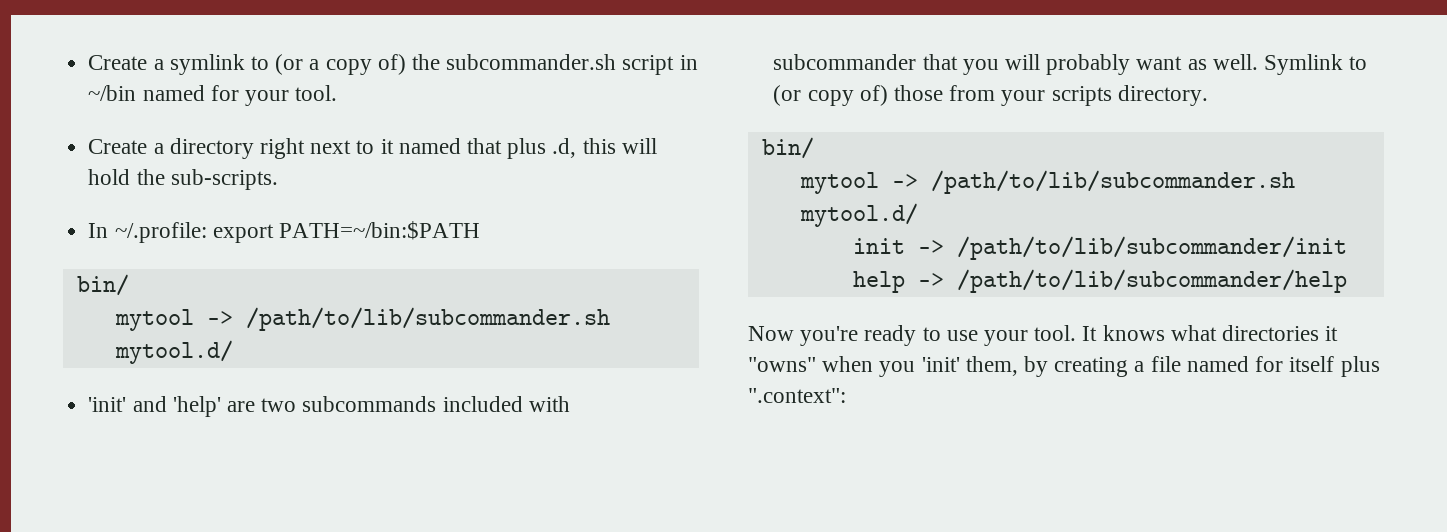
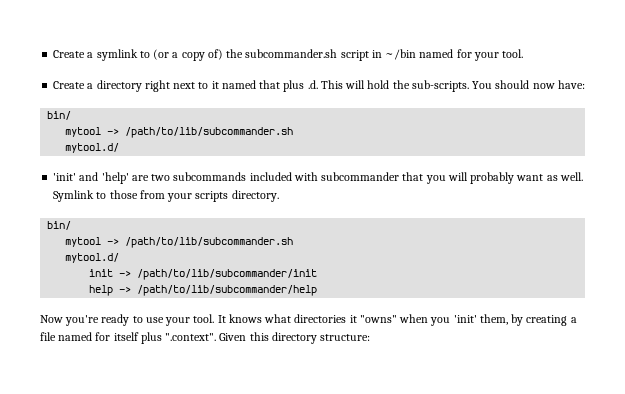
- Create a directory right next to it named that plus .d, this will hold the sub-scripts.
- In ~/.profile: export PATH=~/bin:$PATH
+ Create a directory right next to it named that plus .d. This will hold the sub-scripts. You should now have:
- Symlink to (or copy of) those from your scripts directory.
+ Symlink to those from your scripts directory.
- It knows what directories it "owns" when you 'init' them, by creating a file named for itself plus ".context":
+ It knows what directories it "owns" when you 'init' them, by creating a file named for itself plus ".context". Given this directory structure:

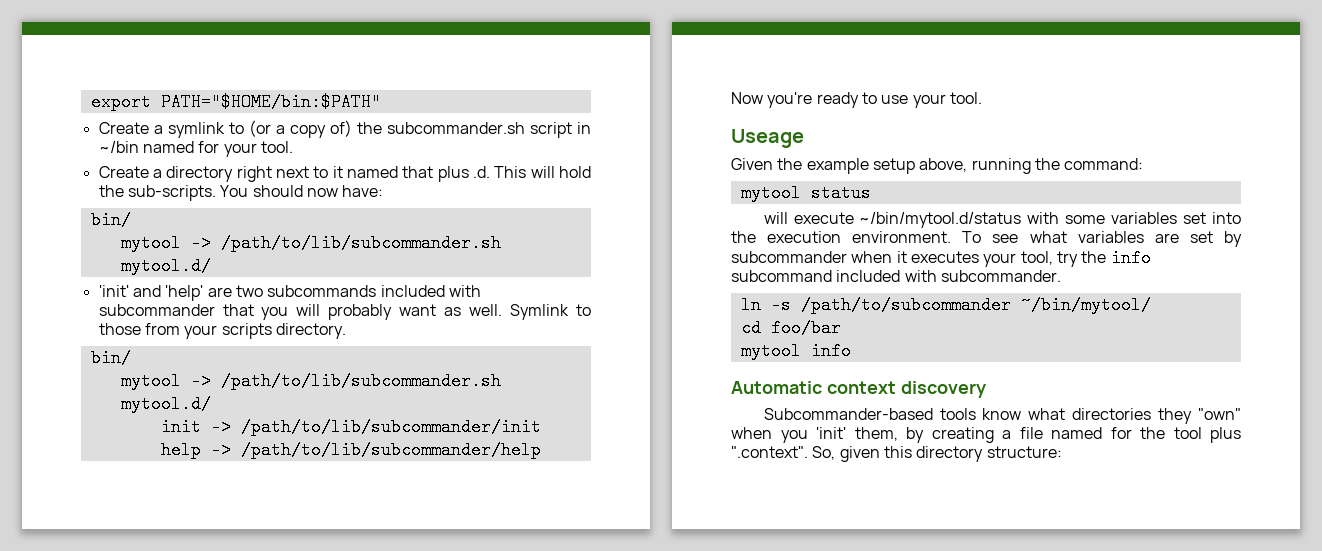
+ export PATH="$HOME/bin:$PATH"
- Now you're ready to use your tool. It knows what directories it "owns" when you 'init' them, by creating a file named for itself plus ".context". Given this directory structure:
+ Now you're ready to use your tool.
+ Useage
+ Given the example setup above, running the command:
+ mytool status
+ will execute ~/bin/mytool.d/status with some variables set into the execution environment. To see what variables are set by subcommander when it executes your tool, try the info subcommand included with subcommander.
+ ln -s /path/to/subcommander ~/bin/mytool/
+ cd foo/bar
+ mytool info
+ Automatic context discovery
+ Subcommander-based tools know what directories they "own" when you 'init' them, by creating a file named for the tool plus ".context". So, given this directory structure:

